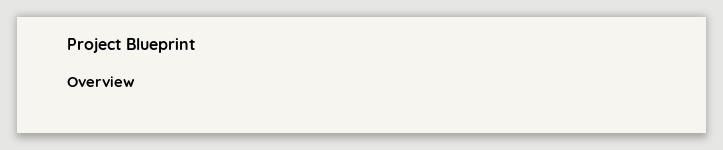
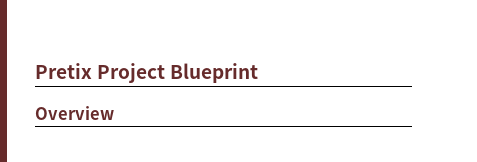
- Project Blueprint
+ Pretix Project Blueprint

